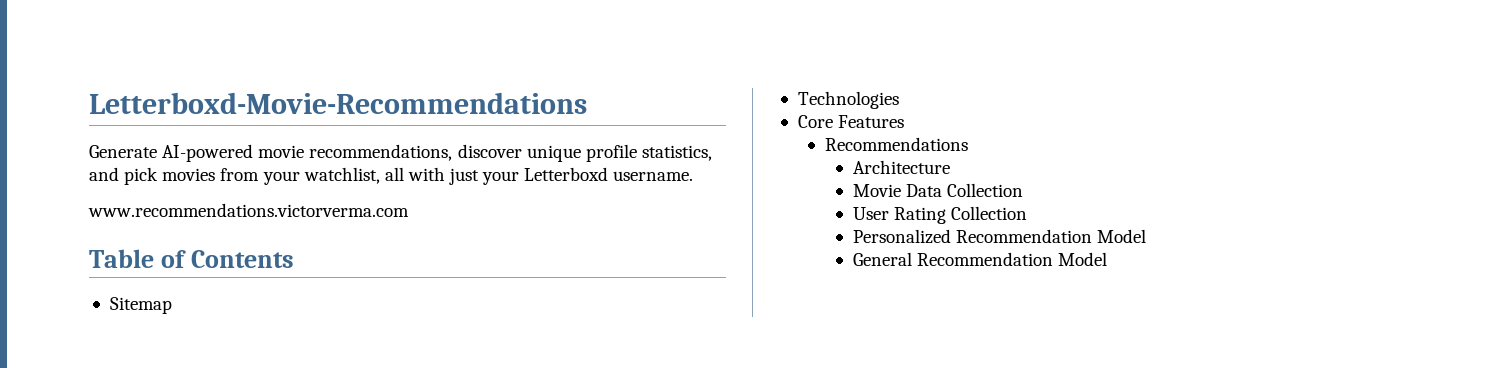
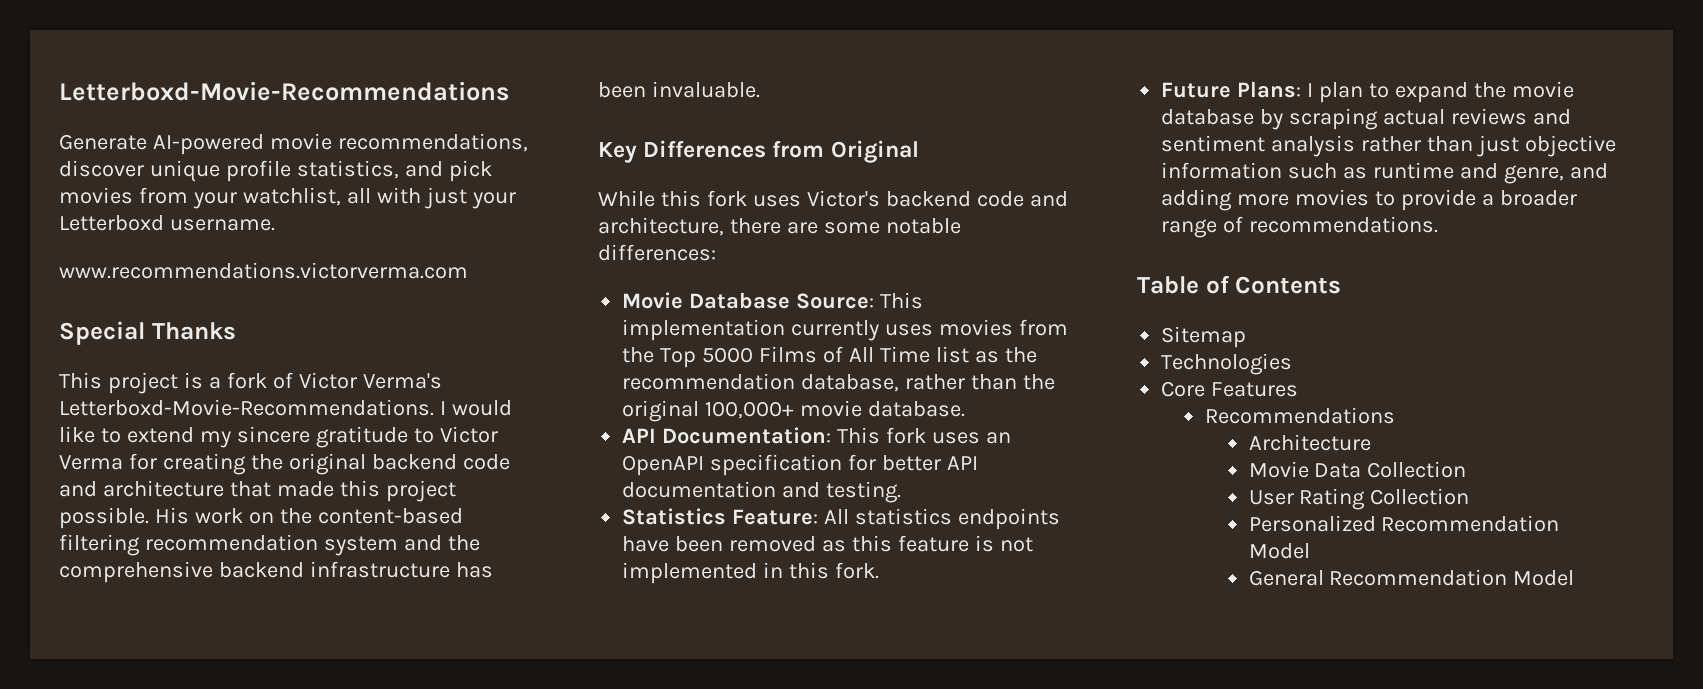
+ Special Thanks
+ This project is a fork of Victor Verma's Letterboxd-Movie-Recommendations. I would like to extend my sincere gratitude to Victor Verma for creating the original backend code and architecture that made this project possible. His work on the content-based filtering recommendation system and the comprehensive backend infrastructure has been invaluable.
+ Key Differences from Original
+ While this fork uses Victor's backend code and architecture, there are some notable differences:
+ Movie Database Source: This implementation currently uses movies from the Top 5000 Films of All Time list as the recommendation database, rather than the original 100,000+ movie database.
+ API Documentation: This fork uses an OpenAPI specification for better API documentation and testing.
+ Statistics Feature: All statistics endpoints have been removed as this feature is not implemented in this fork.
+ Future Plans: I plan to expand the movie database by scraping actual reviews and sentiment analysis rather than just objective information such as runtime and genre, and adding more movies to provide a broader range of recommendations.

